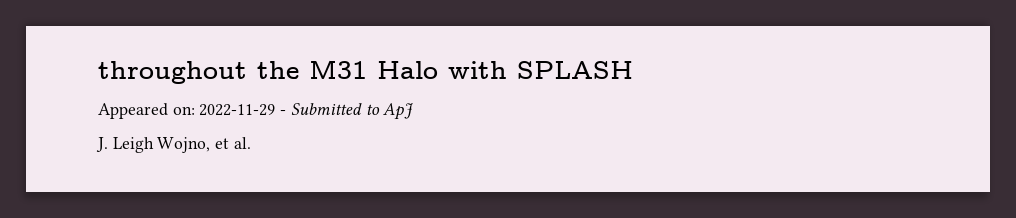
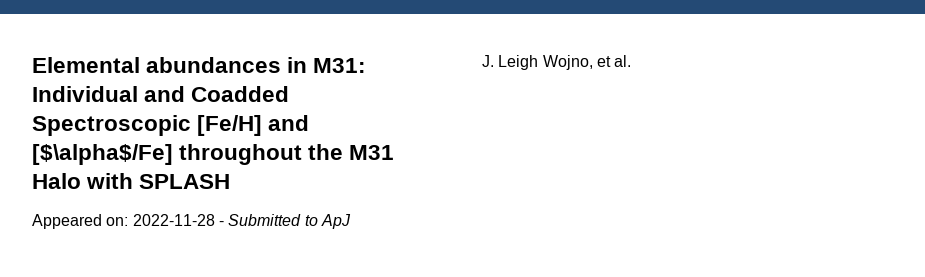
- throughout the M31 Halo with SPLASH
+ Elemental abundances in M31: Individual and Coadded Spectroscopic [Fe/H] and [$\alpha$/Fe] throughout the M31 Halo with SPLASH
- Appeared on: 2022-11-29 - Submitted to ApJ
+ Appeared on: 2022-11-28 - Submitted to ApJ

